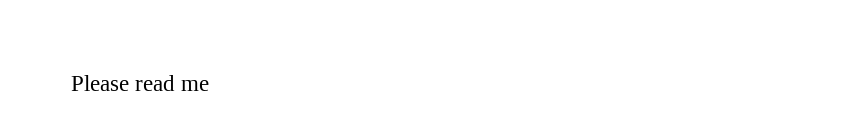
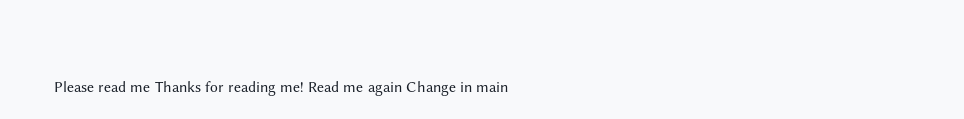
- Please read me
+ Please read me Thanks for reading me! Read me again Change in main

